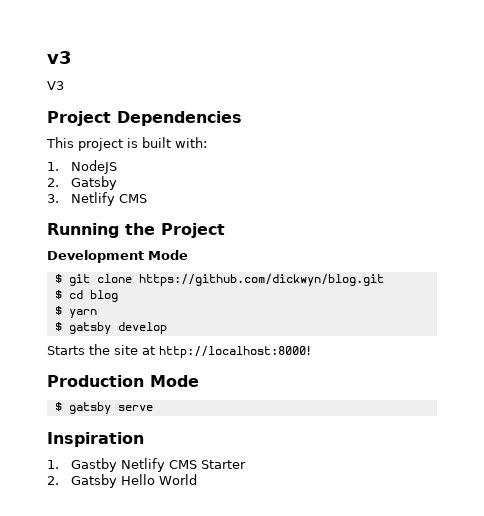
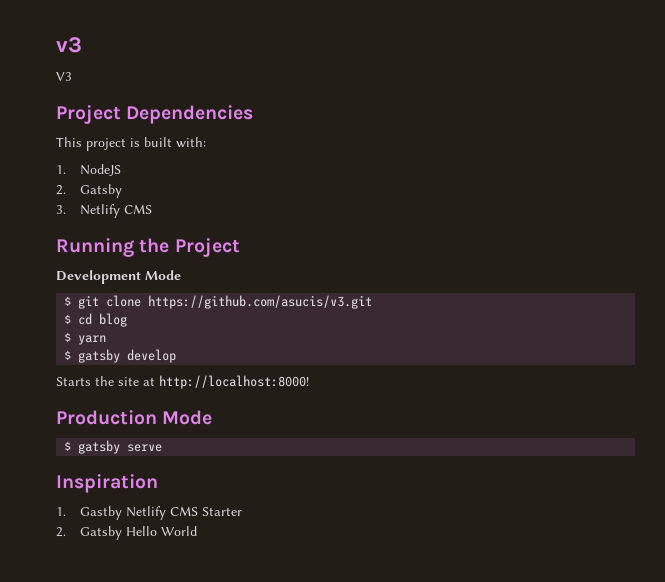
- $ git clone https://github.com/dickwyn/blog.git
+ $ git clone https://github.com/asucis/v3.git

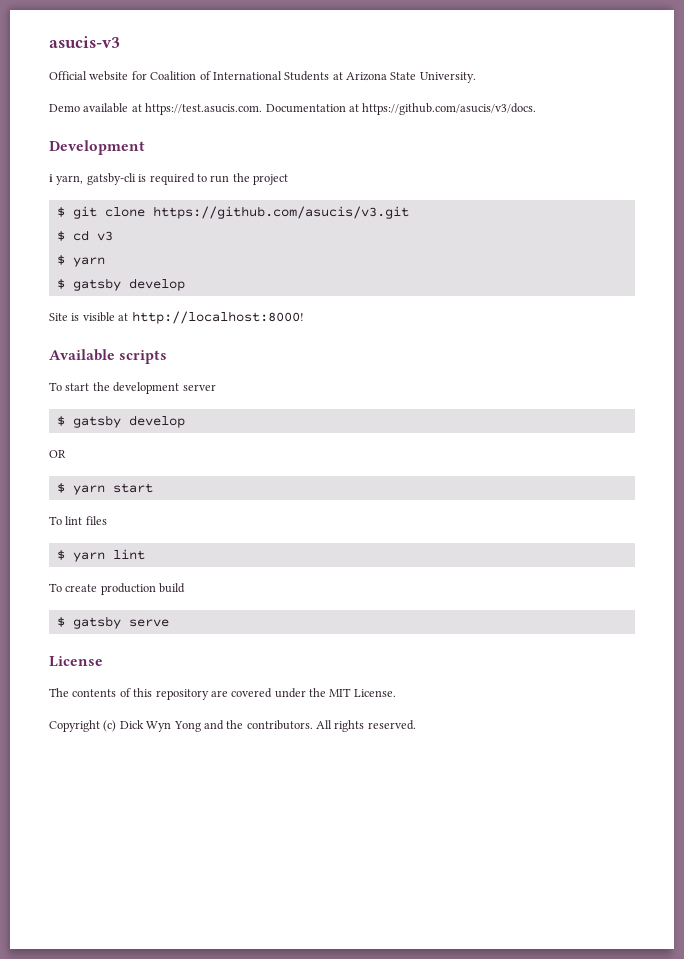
- v3
- V3
- Project Dependencies
- This project is built with:
- 1. NodeJS
- 2. Gatsby
- 3. Netlify CMS
- Running the Project
- Development Mode
+ asucis-v3
+ Official website for Coalition of International Students at Arizona State University.
+ Demo available at https://test.asucis.com. Documentation at https://github.com/asucis/v3/docs.
+ Development
+ ℹ yarn, gatsby-cli is required to run the project
- $ cd blog
+ $ cd v3
- Starts the site at http://localhost:8000!
+ Site is visible at http://localhost:8000!
- Production Mode
+ Available scripts
+ To start the development server
+ $ gatsby develop
+ OR
+ $ yarn start
+ To lint files
+ $ yarn lint
+ To create production build
  $ gatsby serve
- Inspiration
- 1. Gastby Netlify CMS Starter
- 2. Gatsby Hello World
+ License
+ The contents of this repository are covered under the MIT License.
+ Copyright (c) Dick Wyn Yong and the contributors. All rights reserved.

